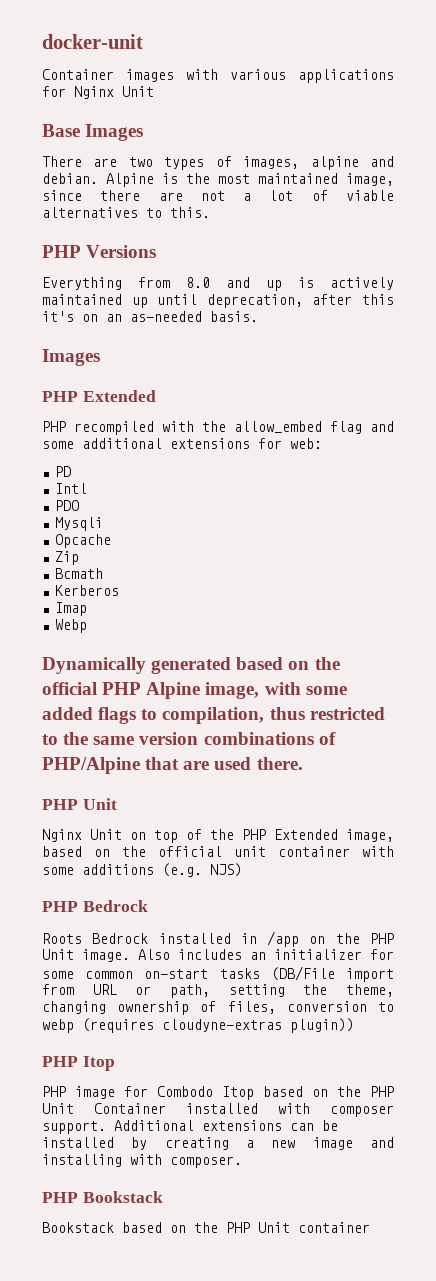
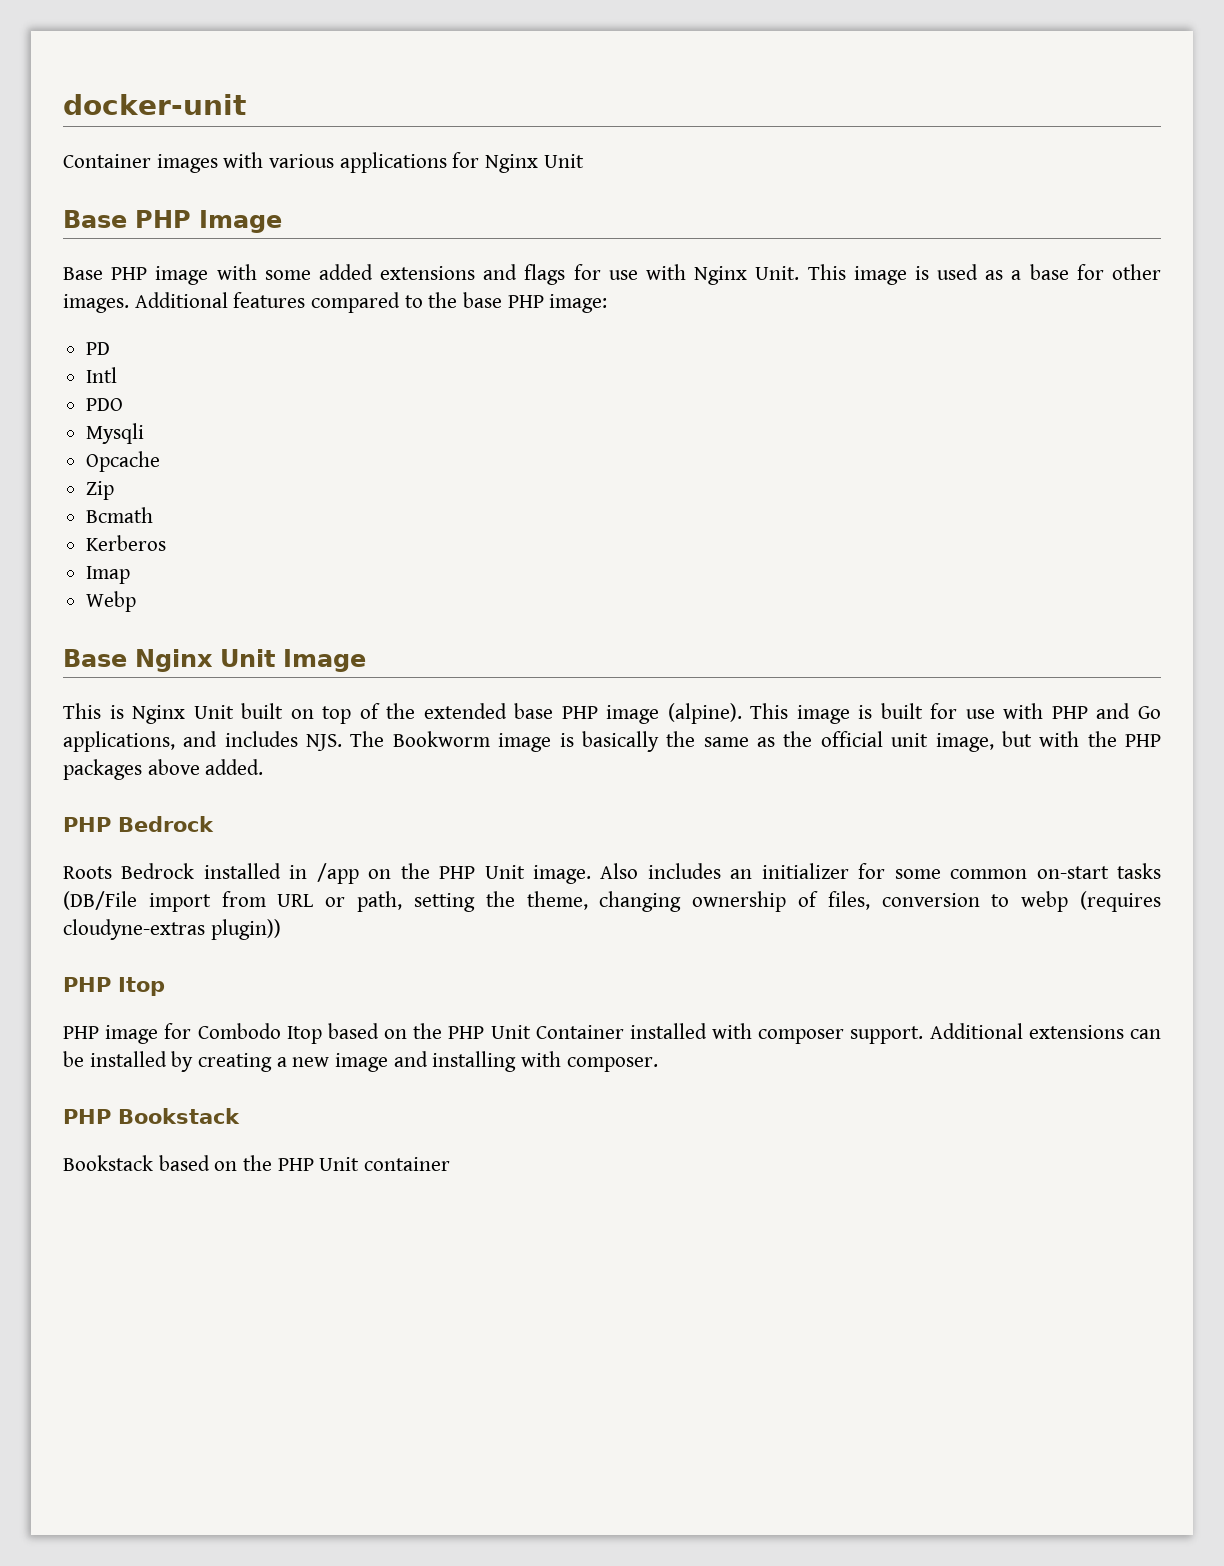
- Base Images
- There are two types of images, alpine and debian. Alpine is the most maintained image, since there are not a lot of viable alternatives to this.
- PHP Versions
- Everything from 8.0 and up is actively maintained up until deprecation, after this it's on an as-needed basis.
- Images
- PHP Extended
- PHP recompiled with the allow_embed flag and some additional extensions for web:
+ Base PHP Image
+ Base PHP image with some added extensions and flags for use with Nginx Unit. This image is used as a base for other images. Additional features compared to the base PHP image:
- Dynamically generated based on the official PHP Alpine image, with some added flags to compilation, thus restricted to the same version combinations of PHP/Alpine that are used there.
- PHP Unit
- Nginx Unit on top of the PHP Extended image, based on the official unit container with some additions (e.g. NJS)
+ Base Nginx Unit Image
+ This is Nginx Unit built on top of the extended base PHP image (alpine). This image is built for use with PHP and Go applications, and includes NJS. The Bookworm image is basically the same as the official unit image, but with the PHP packages above added.

